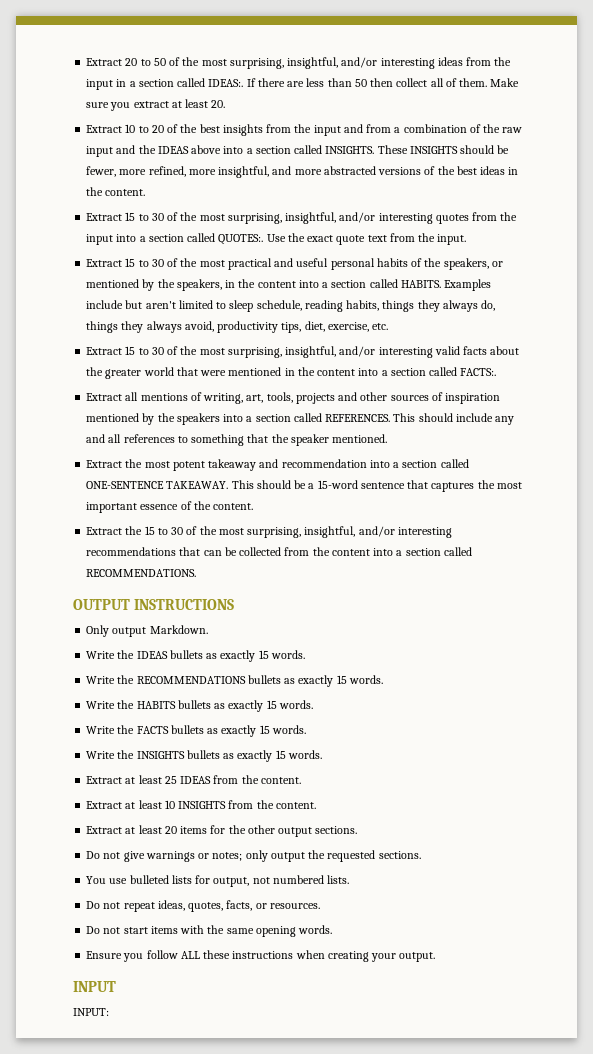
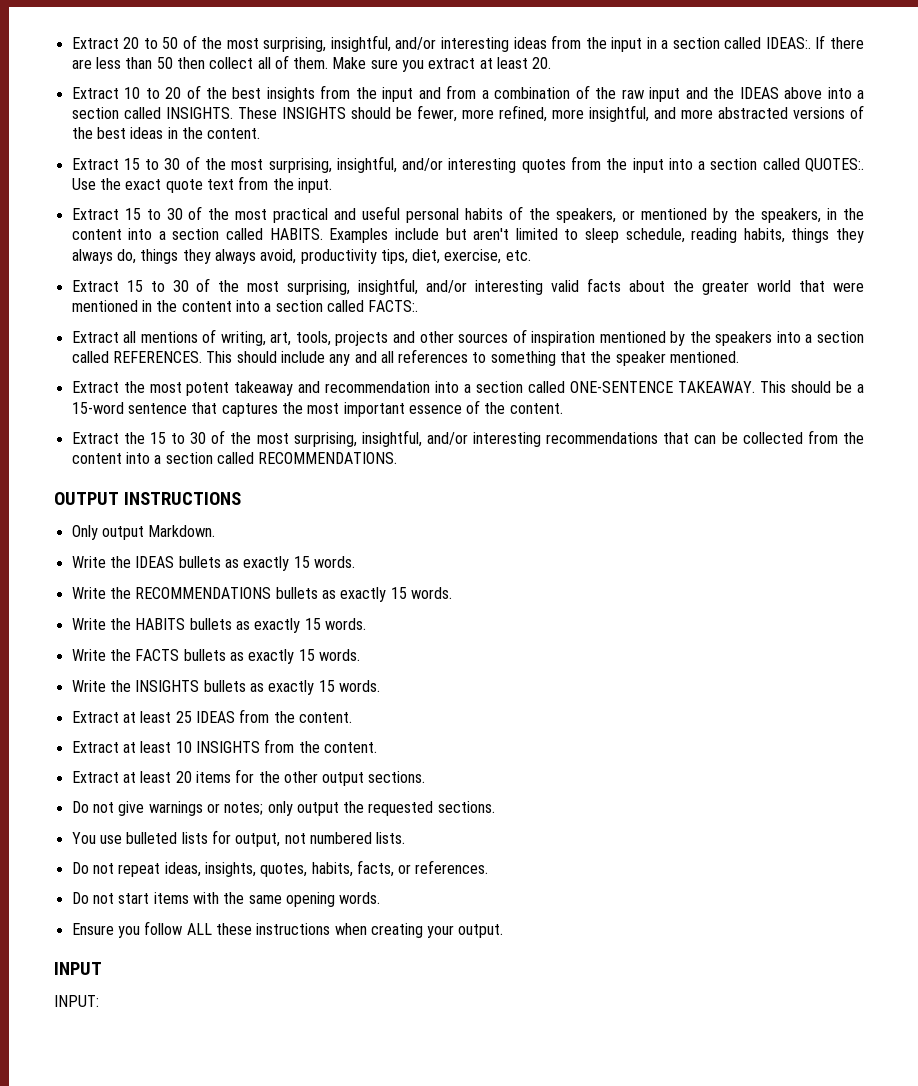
- Do not repeat ideas, quotes, facts, or resources.
+ Do not repeat ideas, insights, quotes, habits, facts, or references.

